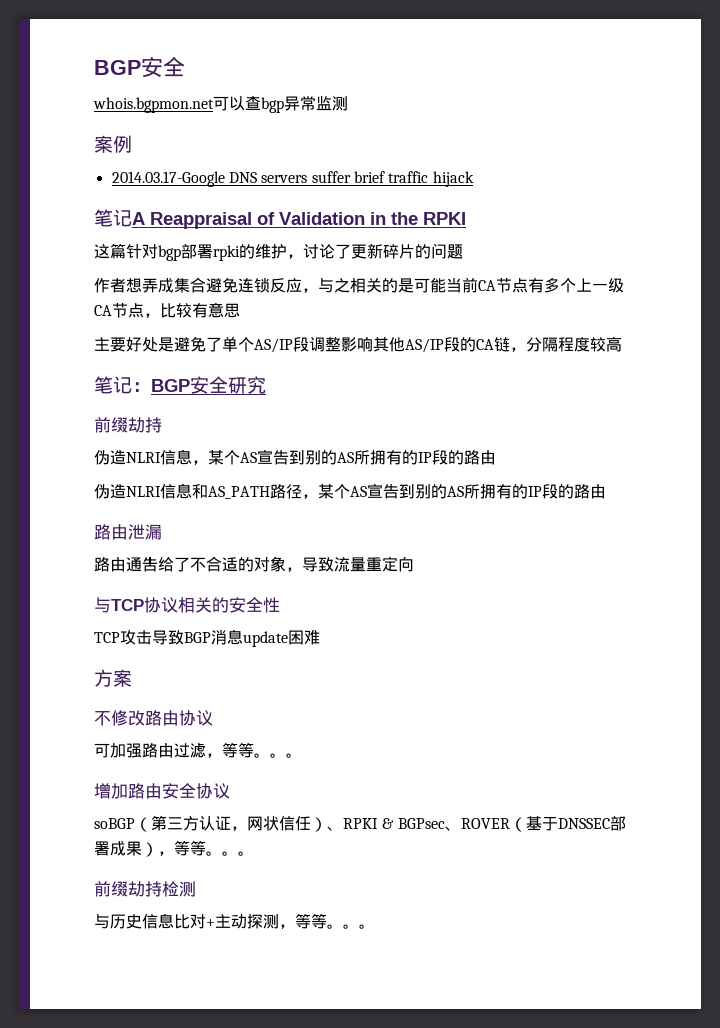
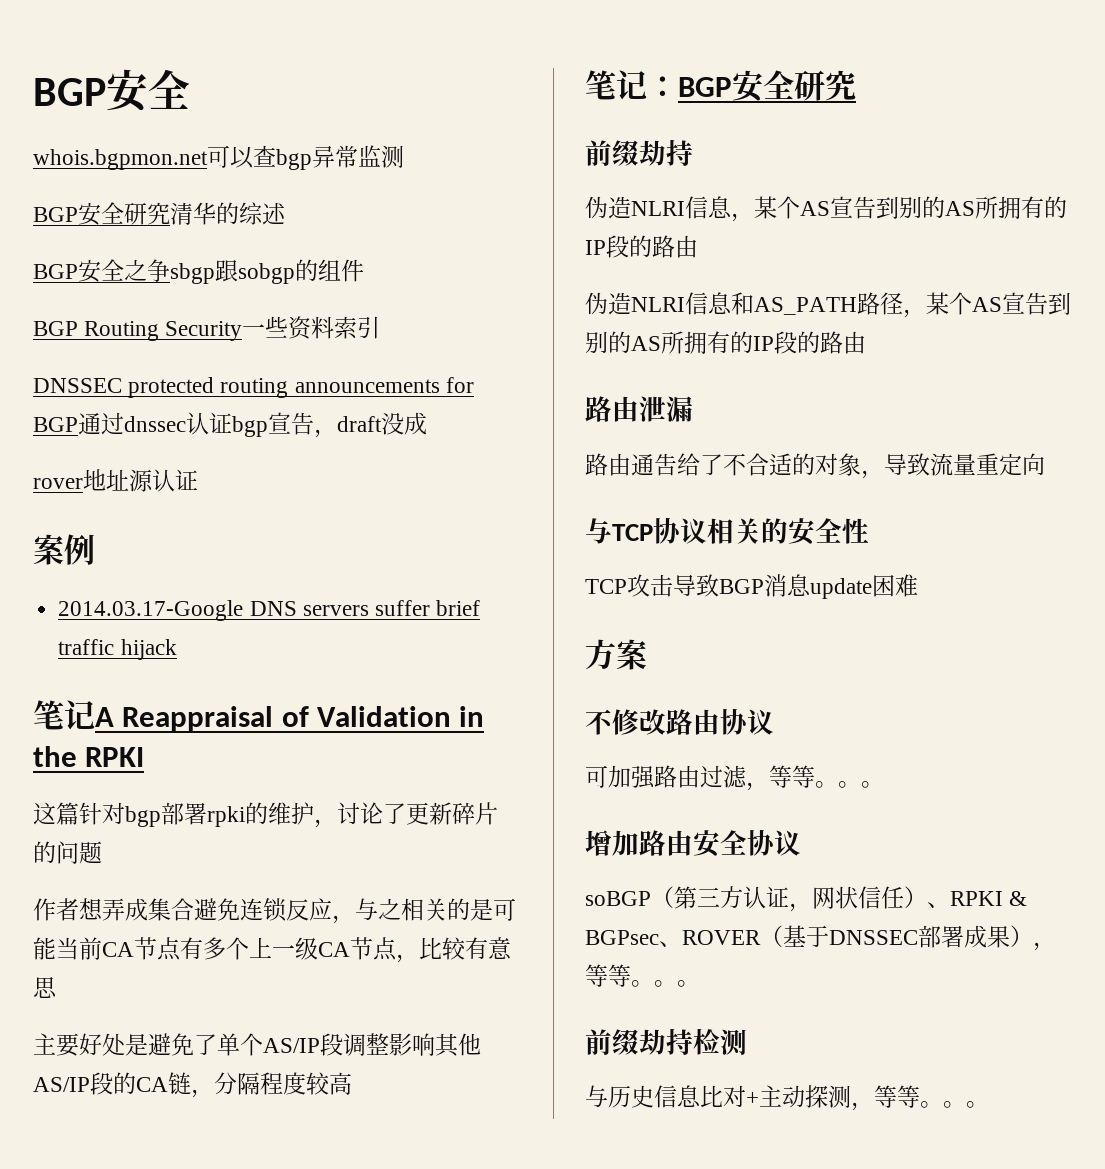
+ BGP安全研究清华的综述
+ BGP安全之争sbgp跟sobgp的组件
+ BGP Routing Security一些资料索引
+ DNSSEC protected routing announcements for BGP通过dnssec认证bgp宣告，draft没成
+ rover地址源认证

